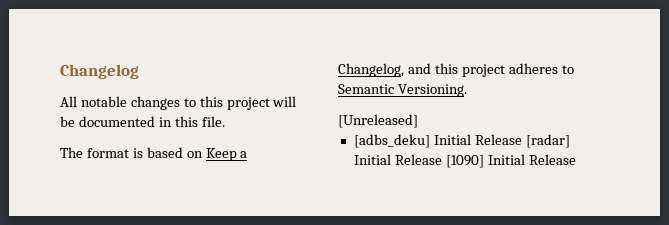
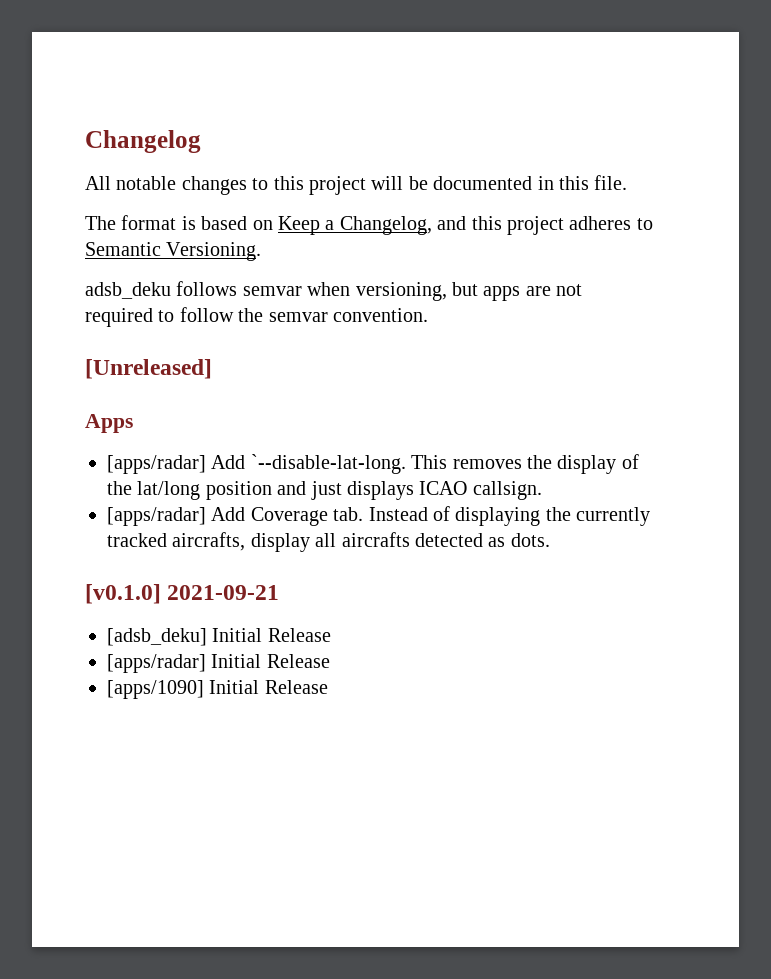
+ adsb_deku follows semvar when versioning, but apps are not required to follow the semvar convention.
  [Unreleased]
- [adbs_deku] Initial Release [radar] Initial Release [1090] Initial Release
+ Apps
+ [apps/radar] Add `--disable-lat-long. This removes the display of the lat/long position and just displays ICAO callsign.
+ [apps/radar] Add Coverage tab. Instead of displaying the currently tracked aircrafts, display all aircrafts detected as dots.
+ [v0.1.0] 2021-09-21
+ [adsb_deku] Initial Release
+ [apps/radar] Initial Release
+ [apps/1090] Initial Release

